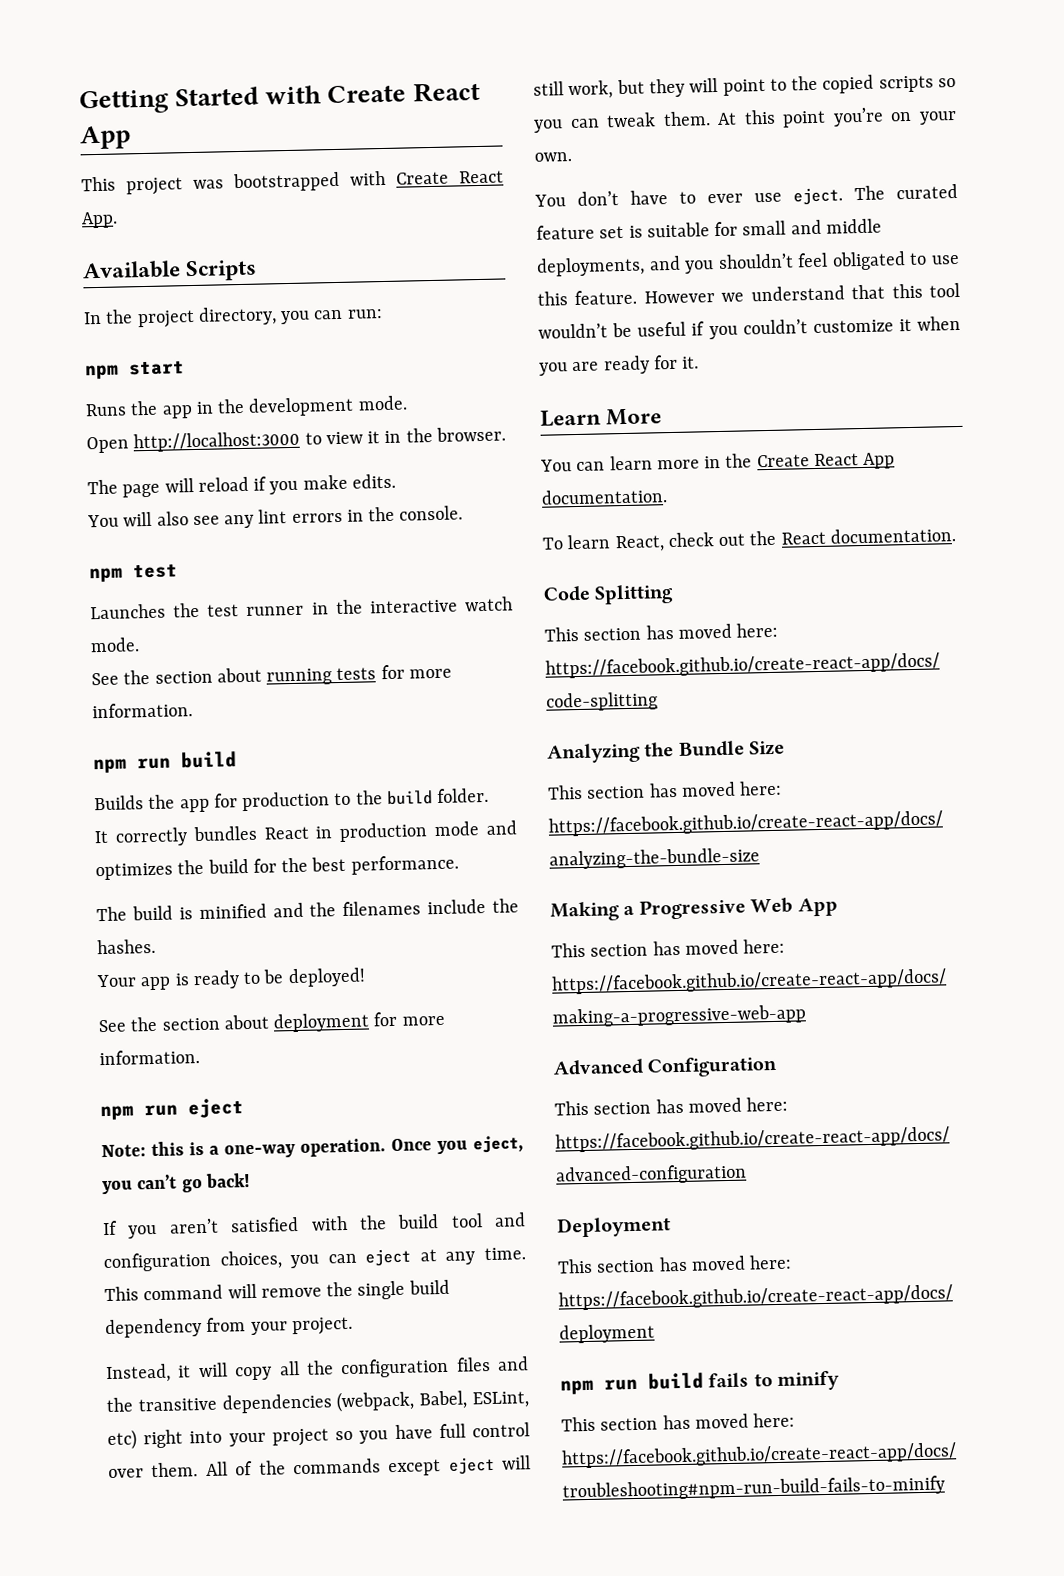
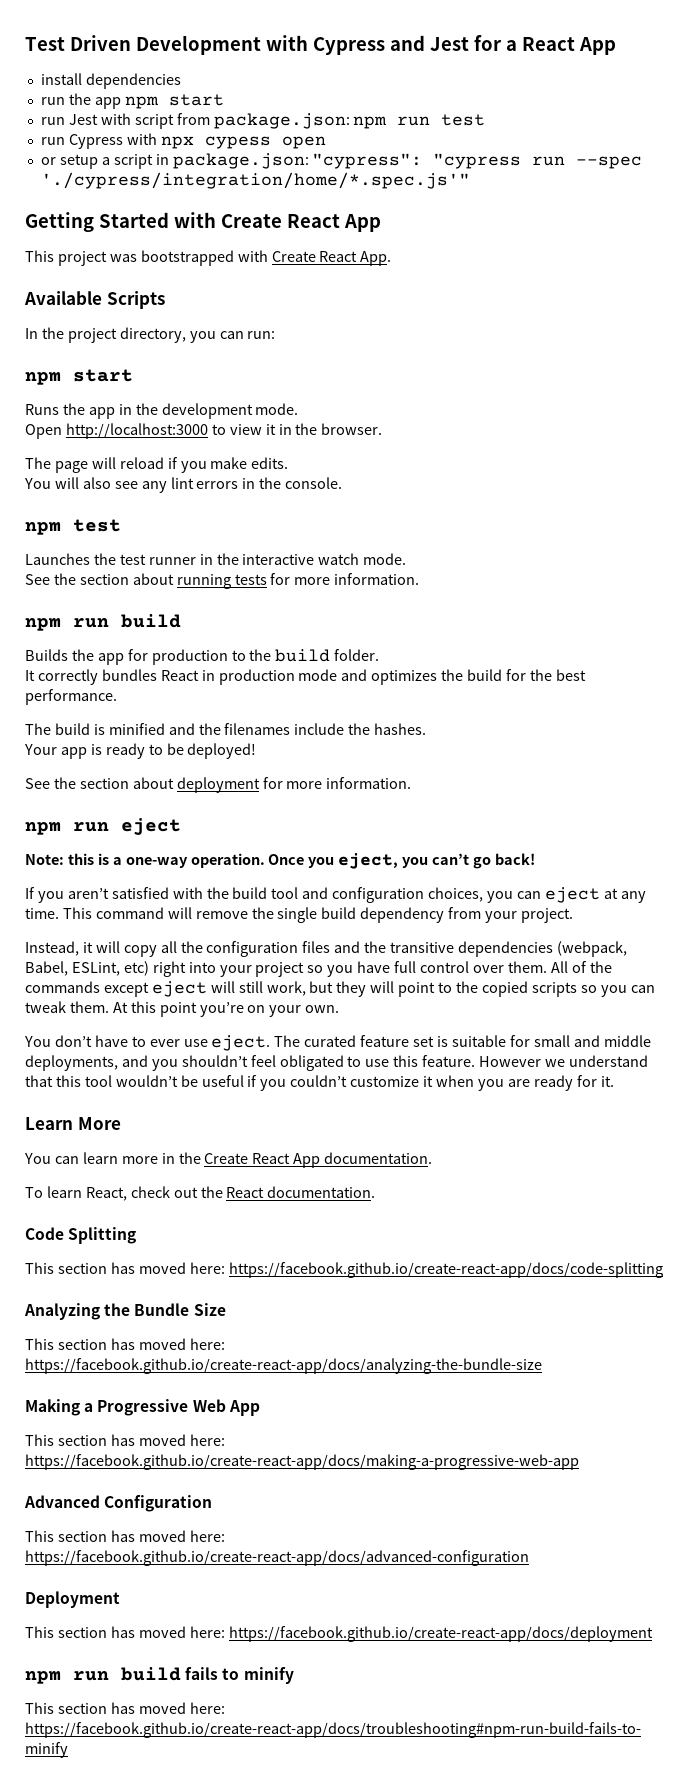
+ Test Driven Development with Cypress and Jest for a React App
+ install dependencies
+ run the app npm start
+ run Jest with script from package.json: npm run test
+ run Cypress with npx cypess open
+ or setup a script in package.json: "cypress": "cypress run --spec './cypress/integration/home/*.spec.js'"

